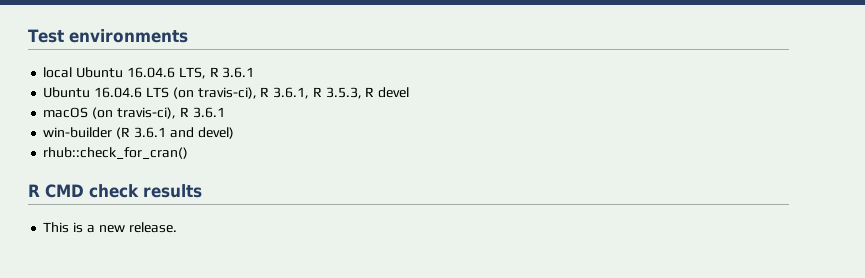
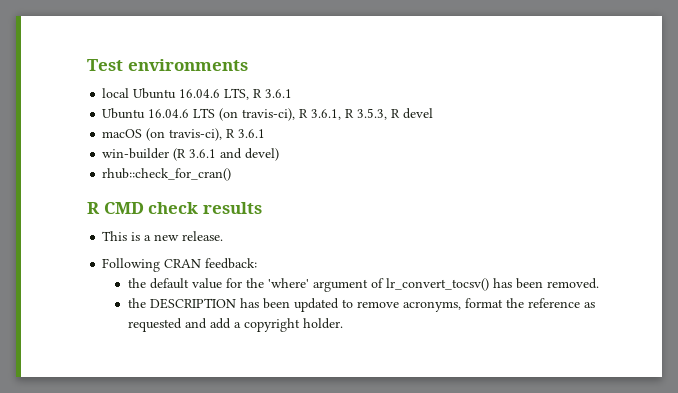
+ Following CRAN feedback:
+ the default value for the 'where' argument of lr_convert_tocsv() has been removed.
+ the DESCRIPTION has been updated to remove acronyms, format the reference as requested and add a copyright holder.

